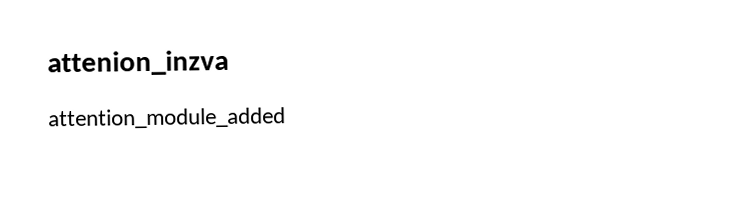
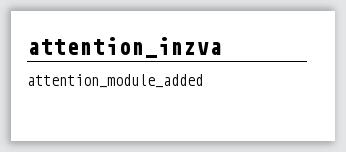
- attenion_inzva
+ attention_inzva

